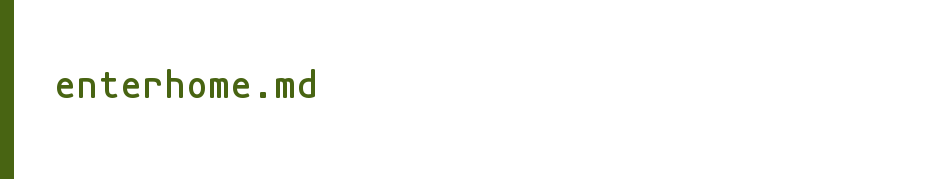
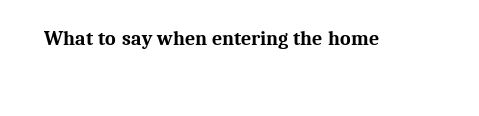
- enterhome.md
+ What to say when entering the home

